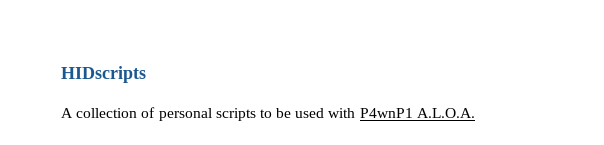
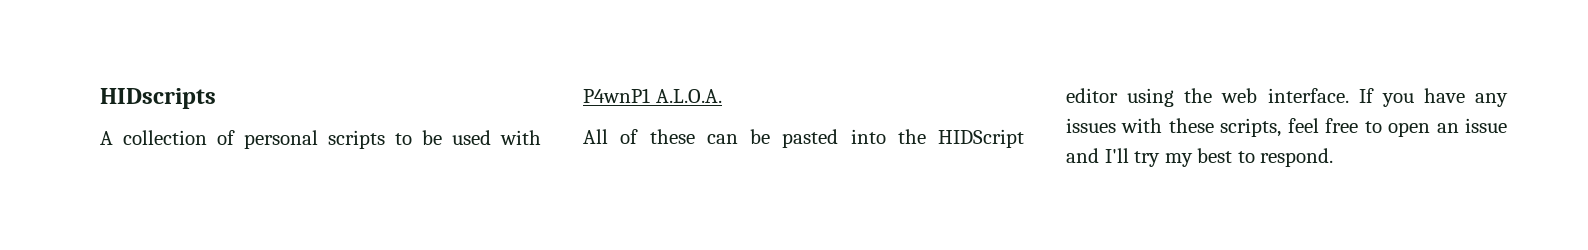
+ All of these can be pasted into the HIDScript editor using the web interface. If you have any issues with these scripts, feel free to open an issue and I'll try my best to respond.

